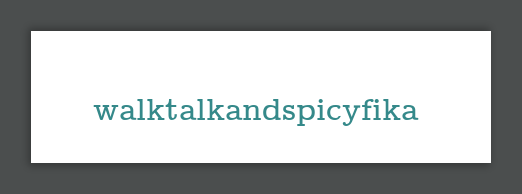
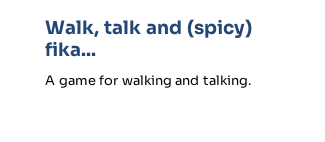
- walktalkandspicyfika
+ Walk, talk and (spicy) fika...
+ A game for walking and talking.

